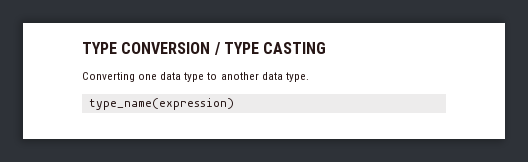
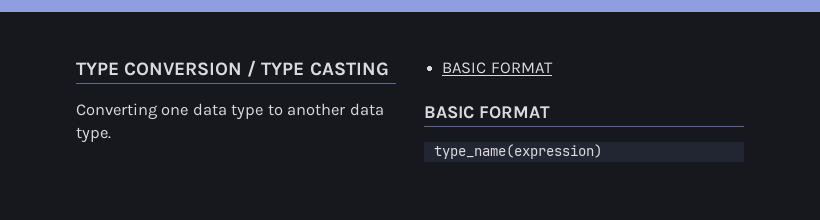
  Converting one data type to another data type.
+ BASIC FORMAT
+ BASIC FORMAT

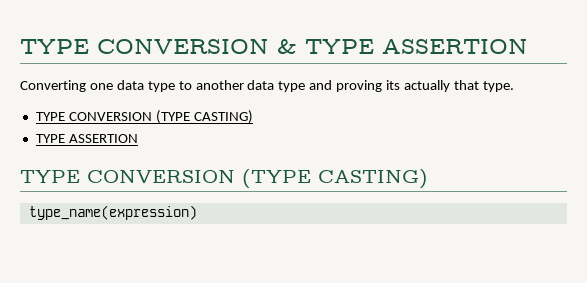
- TYPE CONVERSION / TYPE CASTING
+ TYPE CONVERSION & TYPE ASSERTION
- Converting one data type to another data type.
- BASIC FORMAT
- BASIC FORMAT
+ Converting one data type to another data type and proving its actually that type.
+ TYPE CONVERSION (TYPE CASTING)
+ TYPE ASSERTION
+ TYPE CONVERSION (TYPE CASTING)

